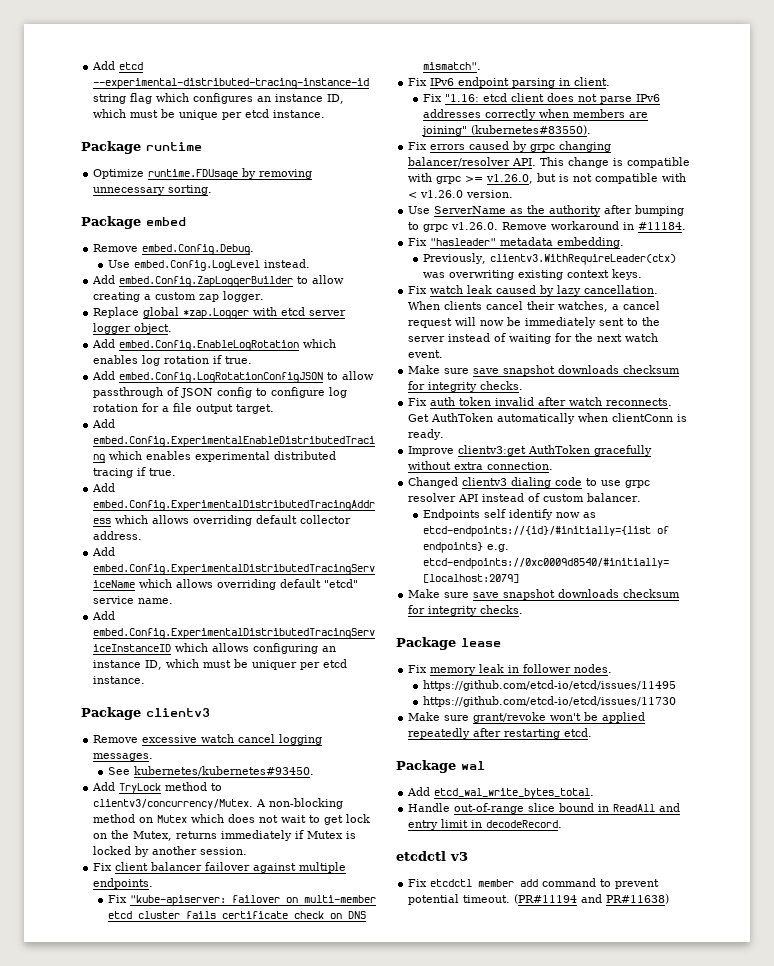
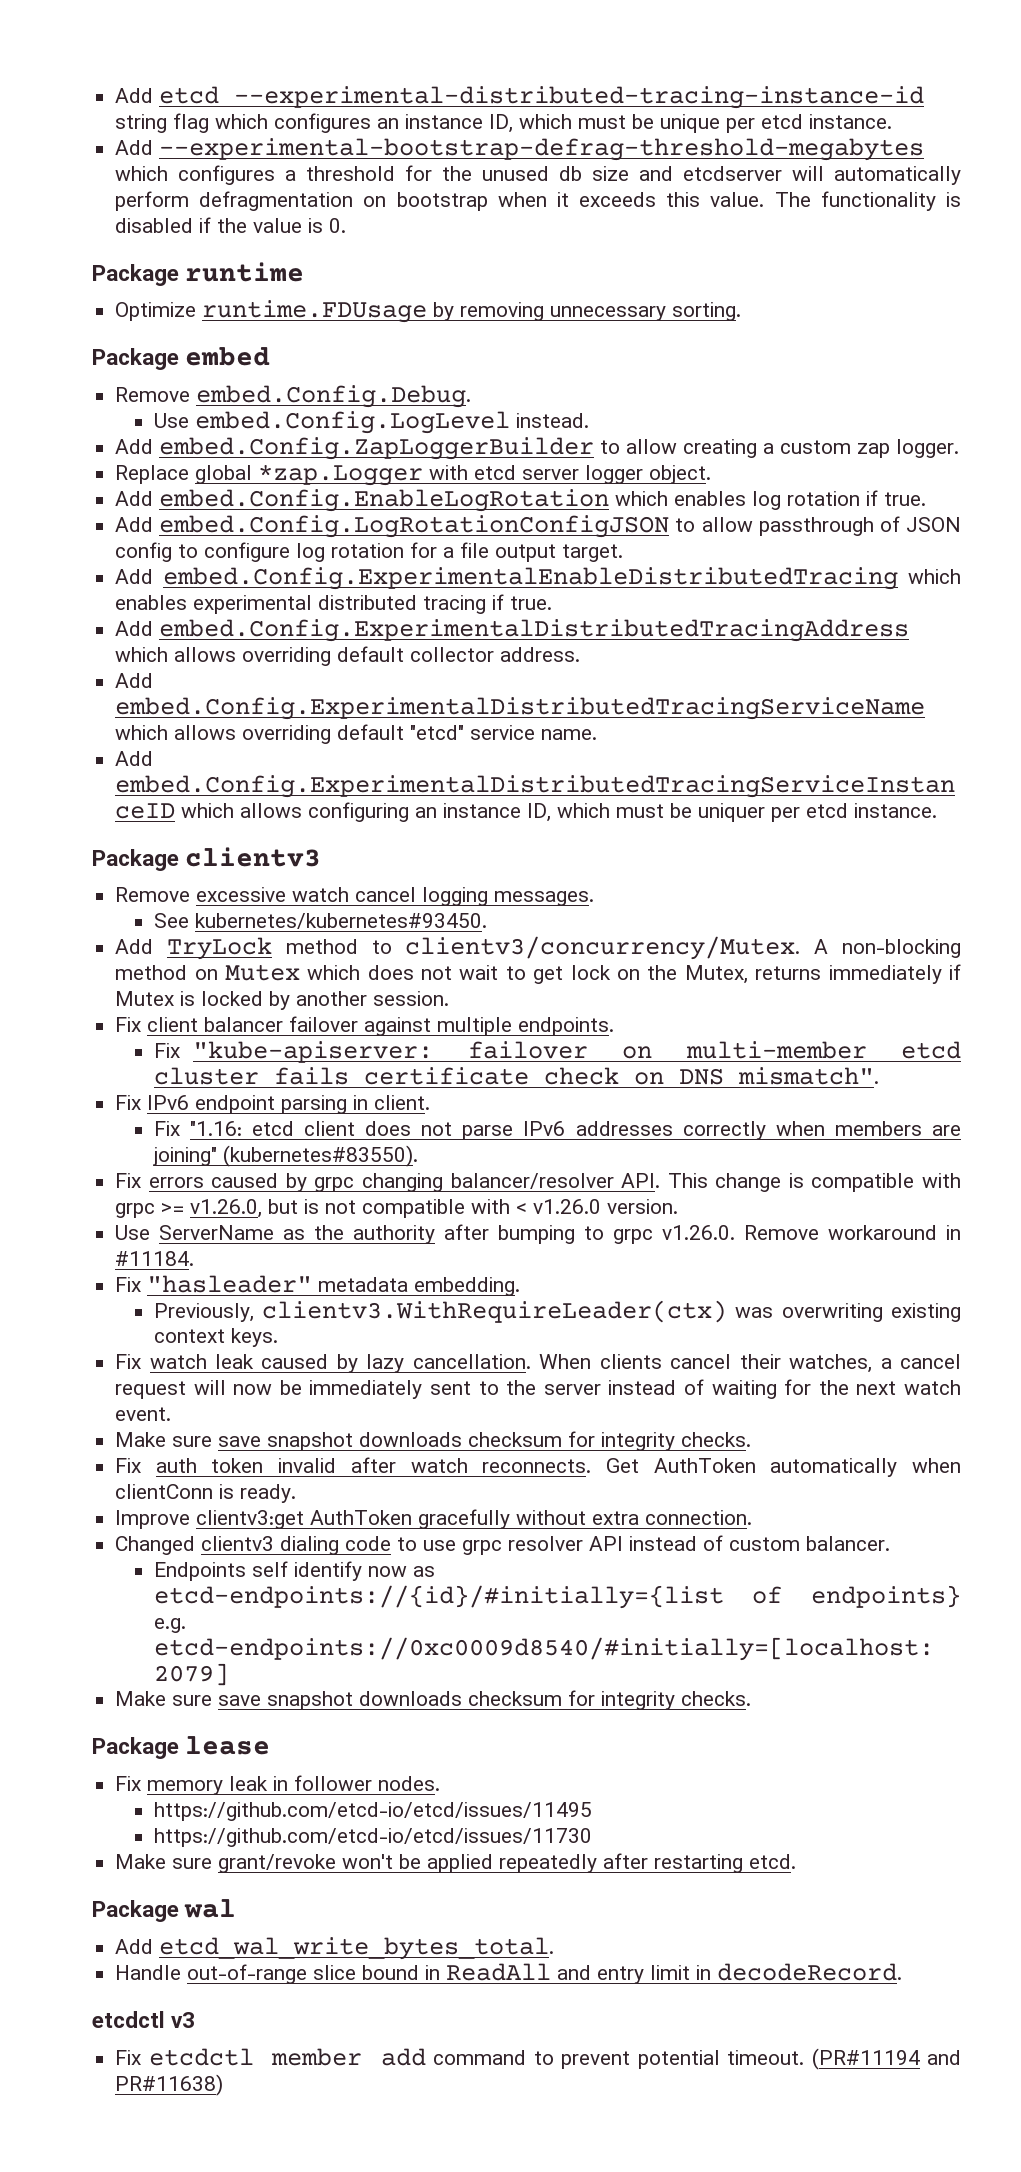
+ Add --experimental-bootstrap-defrag-threshold-megabytes which configures a threshold for the unused db size and etcdserver will automatically perform defragmentation on bootstrap when it exceeds this value. The functionality is disabled if the value is 0.

